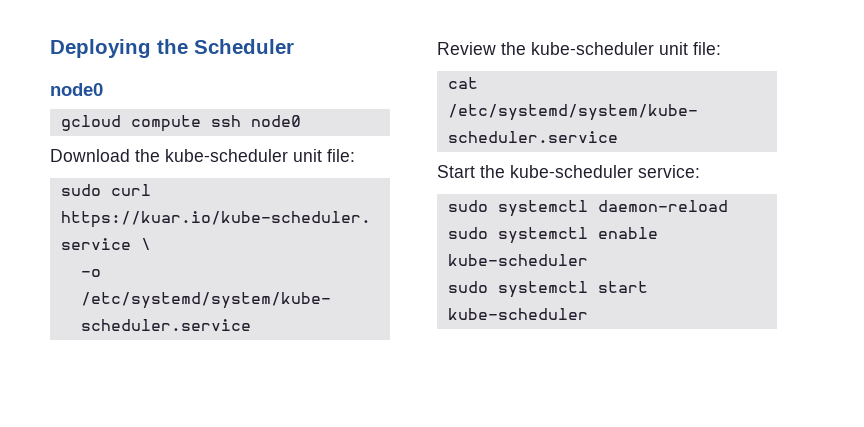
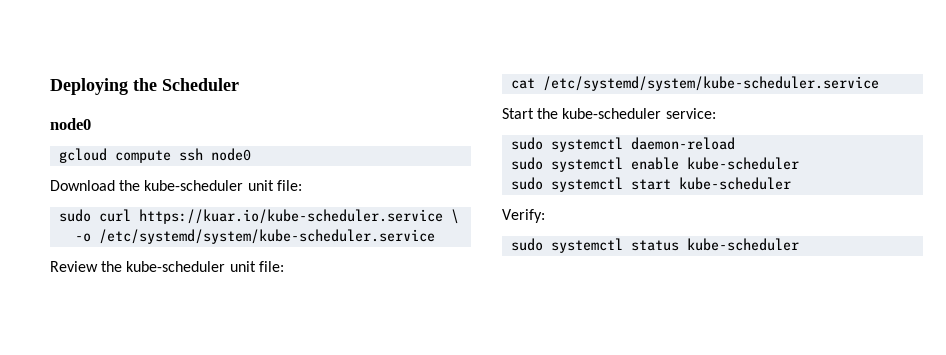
+ Verify:
+ sudo systemctl status kube-scheduler

